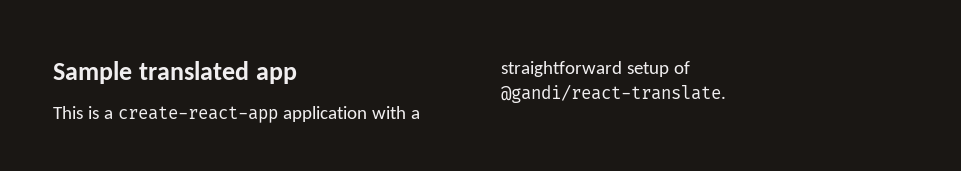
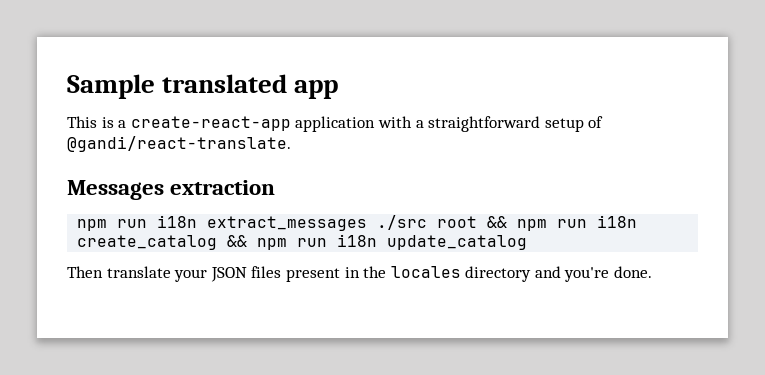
+ Messages extraction
+ npm run i18n extract_messages ./src root && npm run i18n create_catalog && npm run i18n update_catalog
+ Then translate your JSON files present in the locales directory and you're done.

